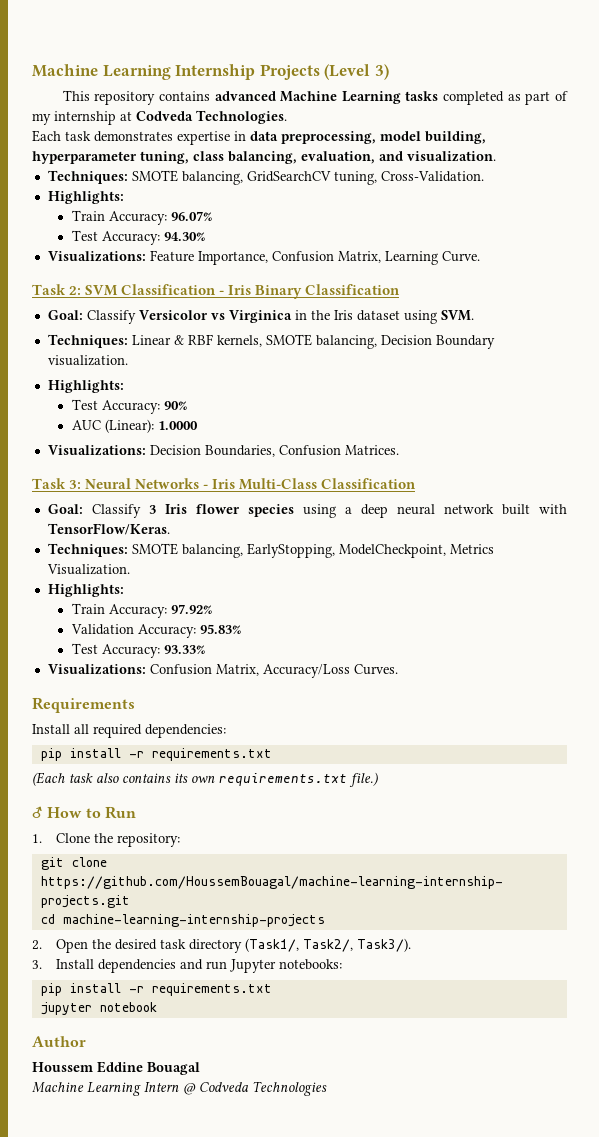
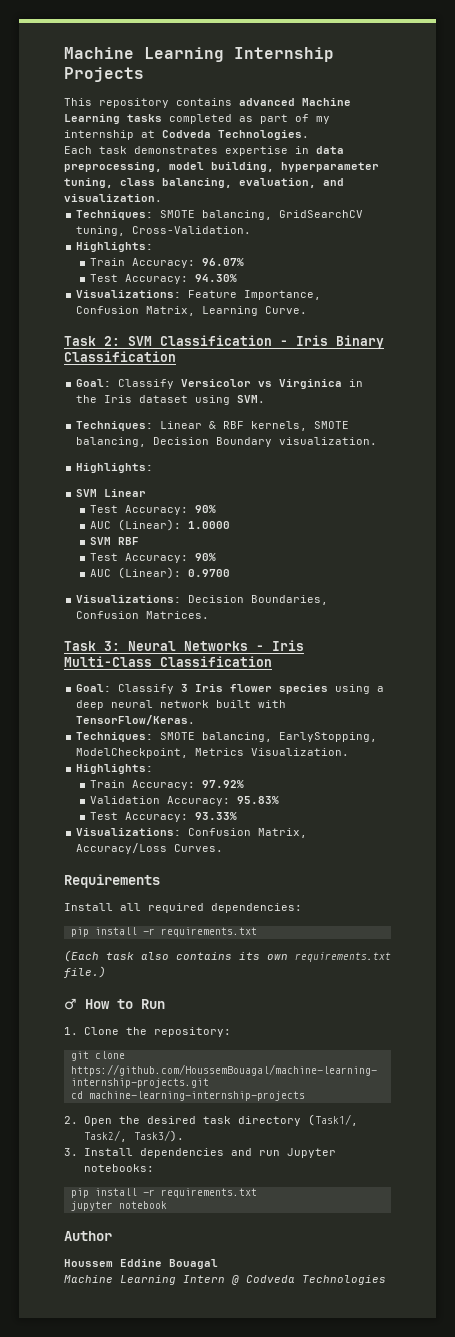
- Machine Learning Internship Projects (Level 3)
+ Machine Learning Internship Projects
+ SVM Linear
+ SVM RBF
+ Test Accuracy: 90%
+ AUC (Linear): 0.9700

